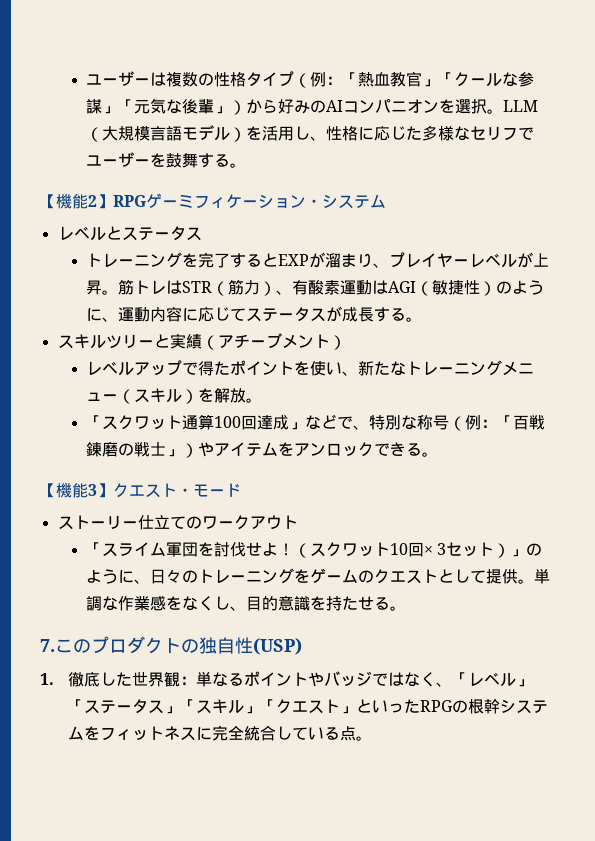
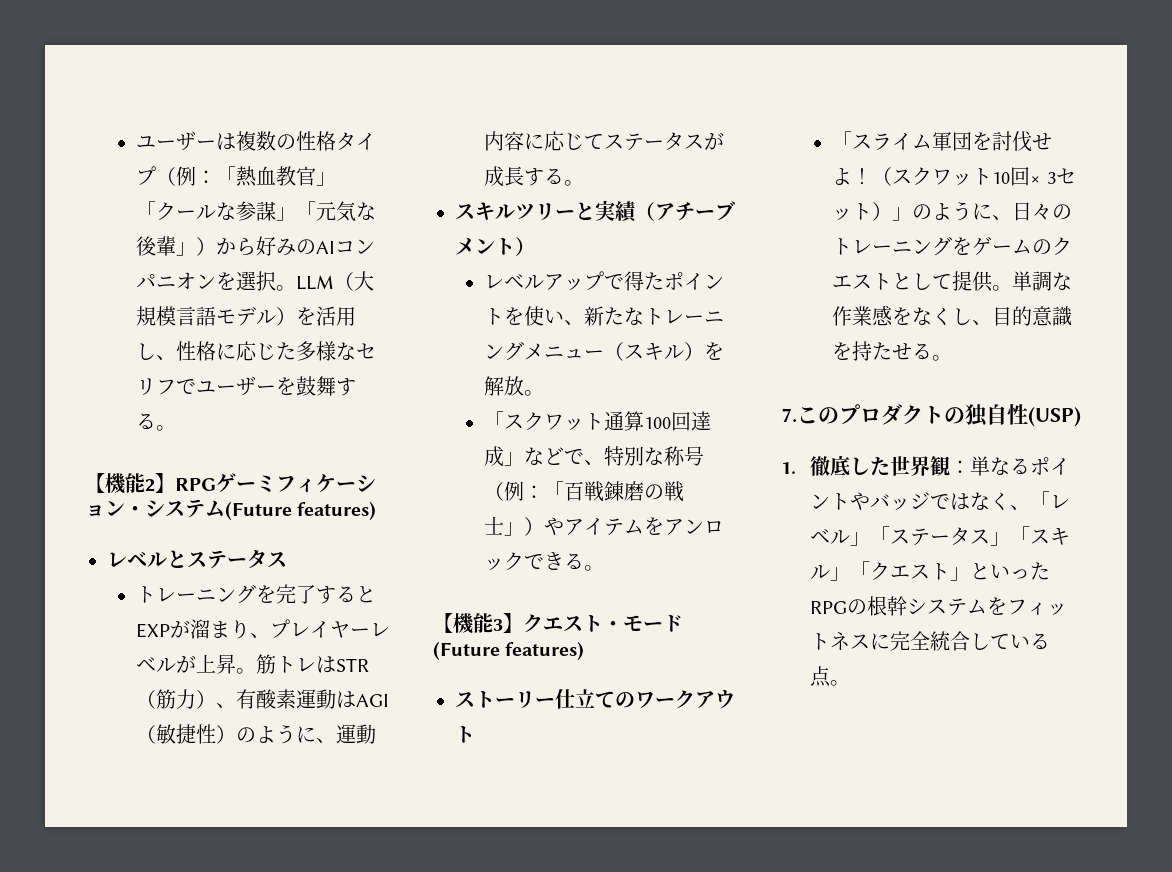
- 【機能2】RPGゲーミフィケーション・システム
+ 【機能2】RPGゲーミフィケーション・システム(Future features)
- 【機能3】クエスト・モード
+ 【機能3】クエスト・モード(Future features)

